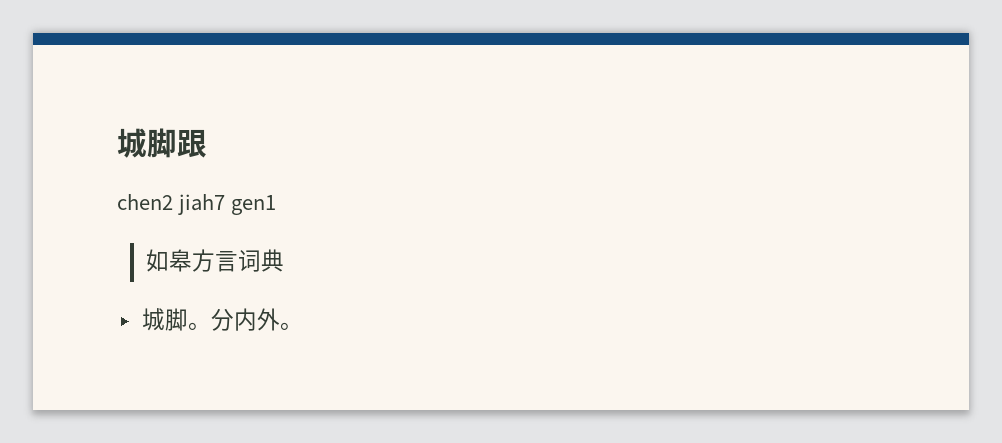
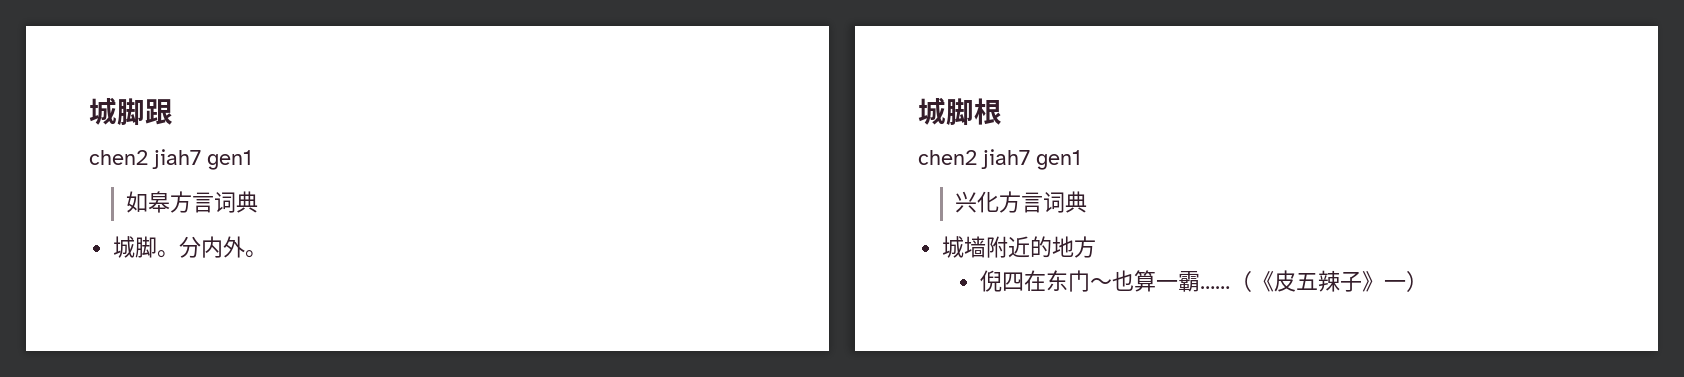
+ 城脚根
+ chen2 jiah7 gen1
+ 兴化方言词典
+ 城墙附近的地方
+ 倪四在东门～也算一霸……（《皮五辣子》一）

